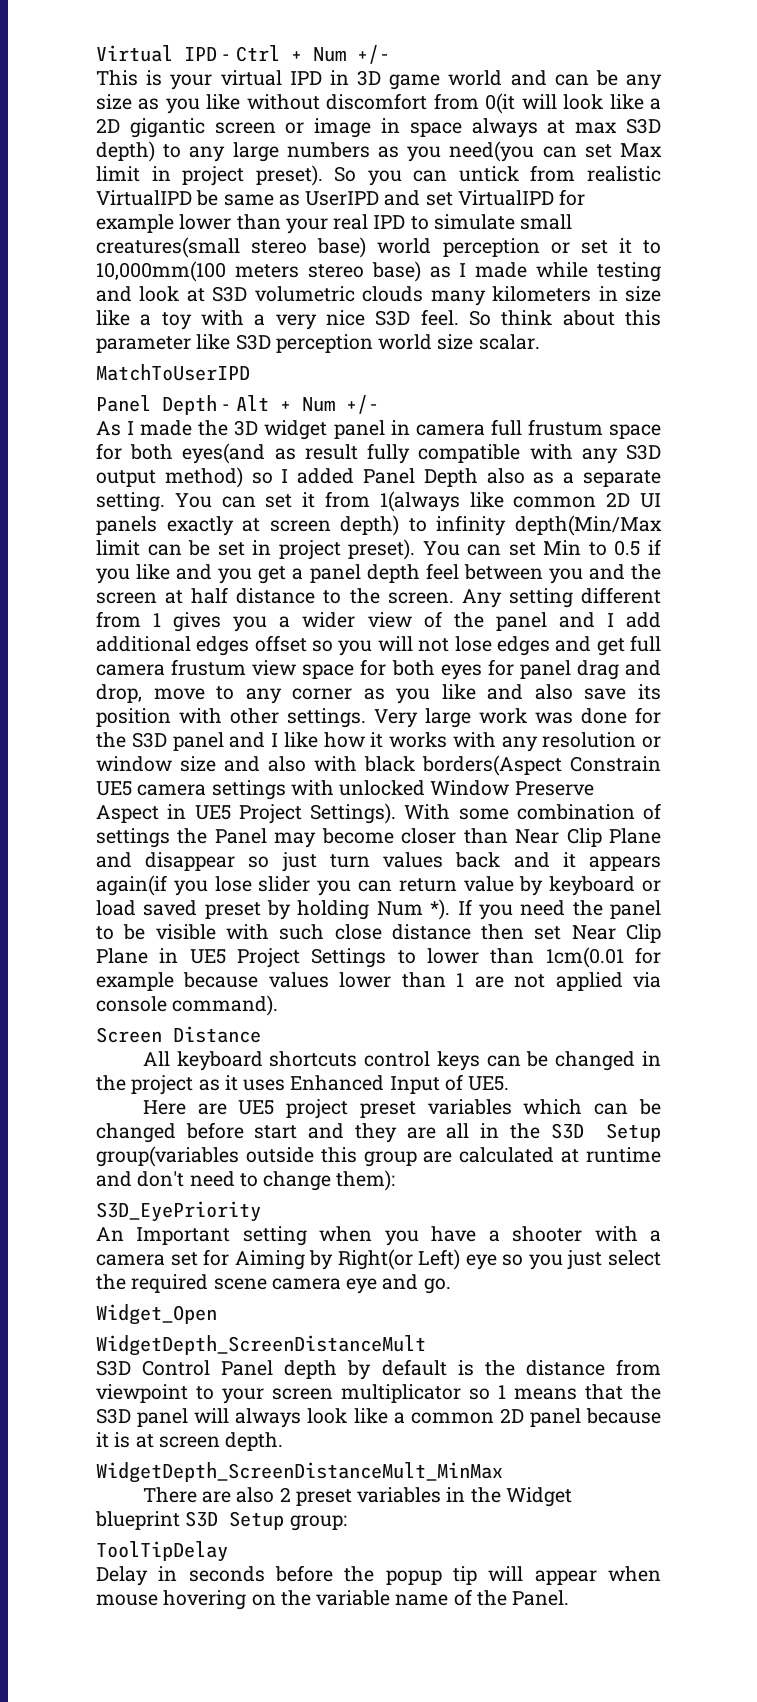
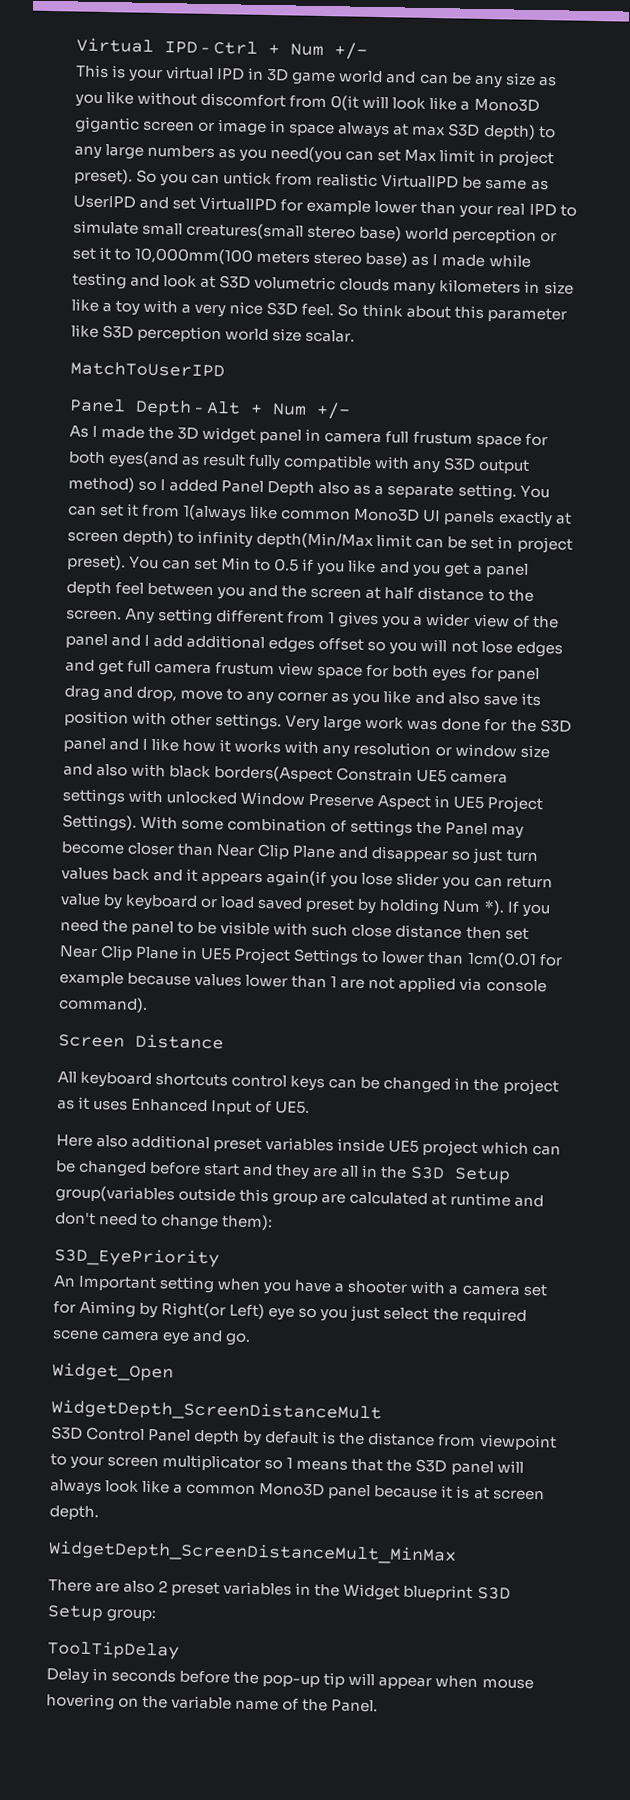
- This is your virtual IPD in 3D game world and can be any size as you like without discomfort from 0(it will look like a 2D gigantic screen or image in space always at max S3D depth) to any large numbers as you need(you can set Max limit in project preset).
+ This is your virtual IPD in 3D game world and can be any size as you like without discomfort from 0(it will look like a Mono3D gigantic screen or image in space always at max S3D depth) to any large numbers as you need(you can set Max limit in project preset).
- You can set it from 1(always like common 2D UI panels exactly at screen depth) to infinity depth(Min/Max limit can be set in project preset).
+ You can set it from 1(always like common Mono3D UI panels exactly at screen depth) to infinity depth(Min/Max limit can be set in project preset).
- Here are UE5 project preset variables which can be changed before start and they are all in the S3D Setup group(variables outside this group are calculated at runtime and don't need to change them):
+ Here also additional preset variables inside UE5 project which can be changed before start and they are all in the S3D Setup group(variables outside this group are calculated at runtime and don't need to change them):
- S3D Control Panel depth by default is the distance from viewpoint to your screen multiplicator so 1 means that the S3D panel will always look like a common 2D panel because it is at screen depth.
+ S3D Control Panel depth by default is the distance from viewpoint to your screen multiplicator so 1 means that the S3D panel will always look like a common Mono3D panel because it is at screen depth.
- Delay in seconds before the popup tip will appear when mouse hovering on the variable name of the Panel.
+ Delay in seconds before the pop-up tip will appear when mouse hovering on the variable name of the Panel.

